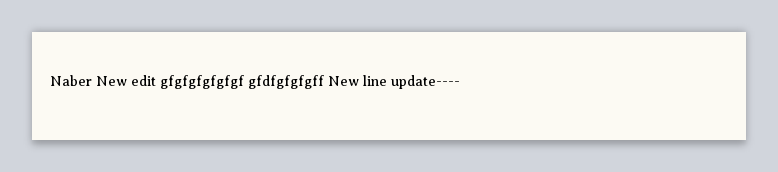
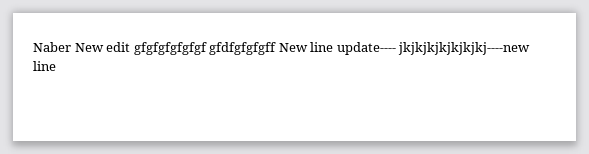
- Naber New edit gfgfgfgfgfgf gfdfgfgfgff New line update----
+ Naber New edit gfgfgfgfgfgf gfdfgfgfgff New line update---- jkjkjkjkjkjkjkj----new line

